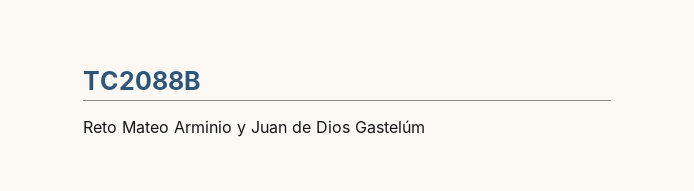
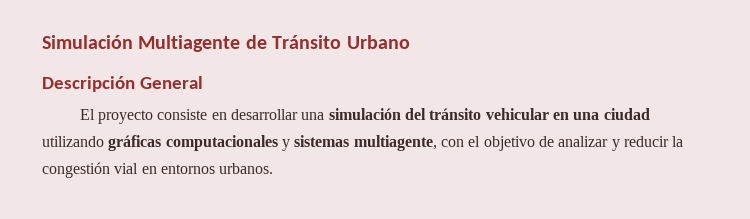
- TC2088B
- Reto Mateo Arminio y Juan de Dios Gastelúm
+ Simulación Multiagente de Tránsito Urbano
+ Descripción General
+ El proyecto consiste en desarrollar una simulación del tránsito vehicular en una ciudad utilizando gráficas computacionales y sistemas multiagente, con el objetivo de analizar y reducir la congestión vial en entornos urbanos.

